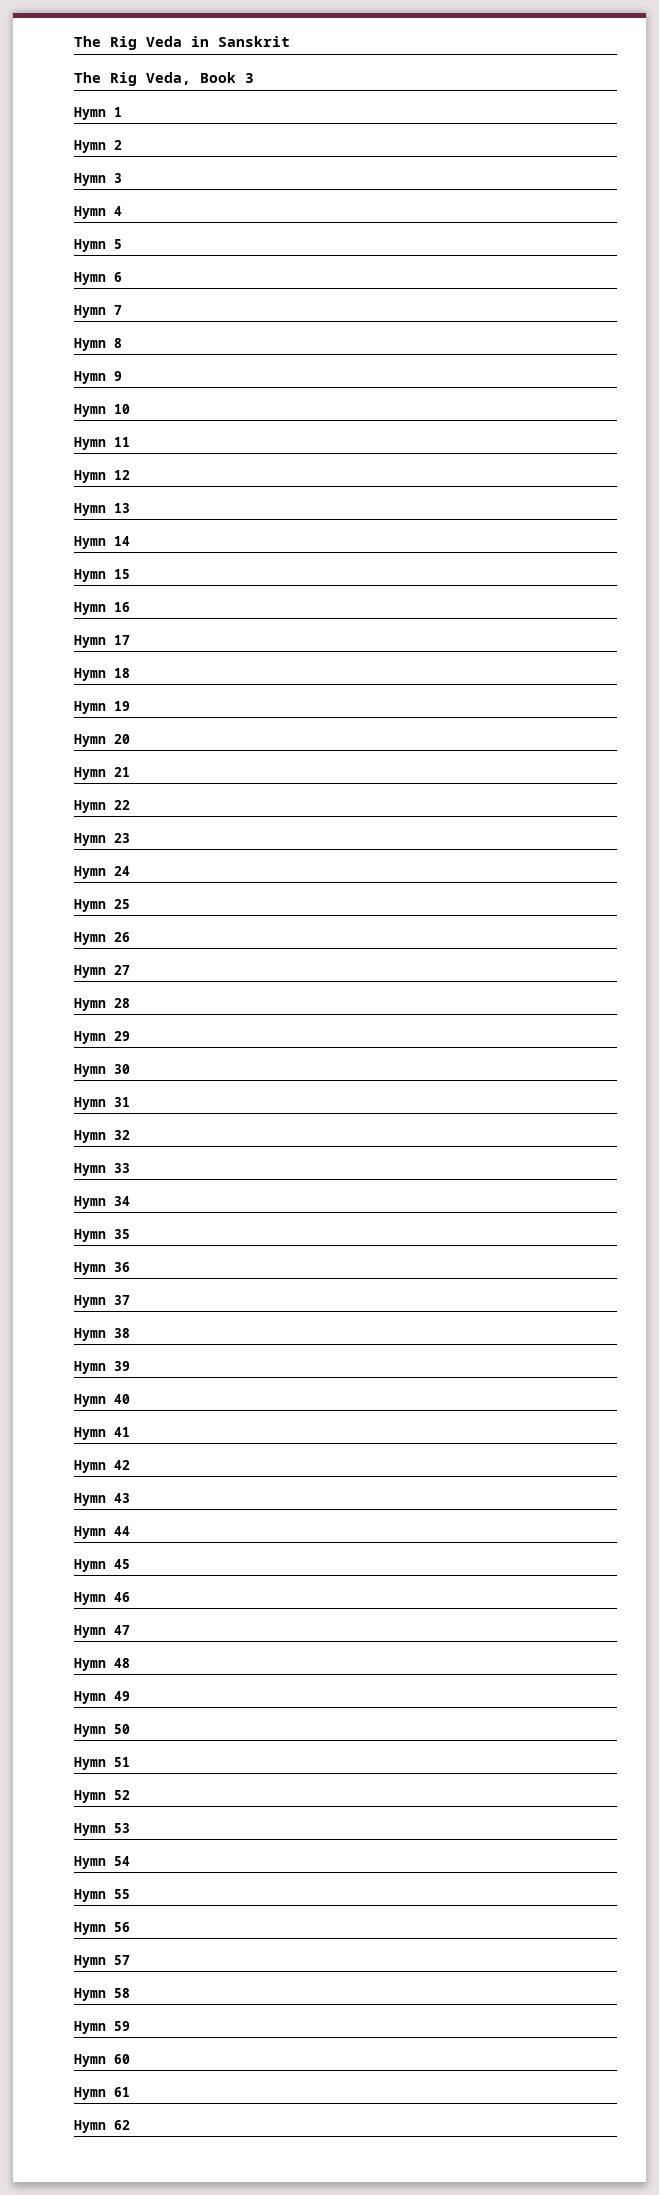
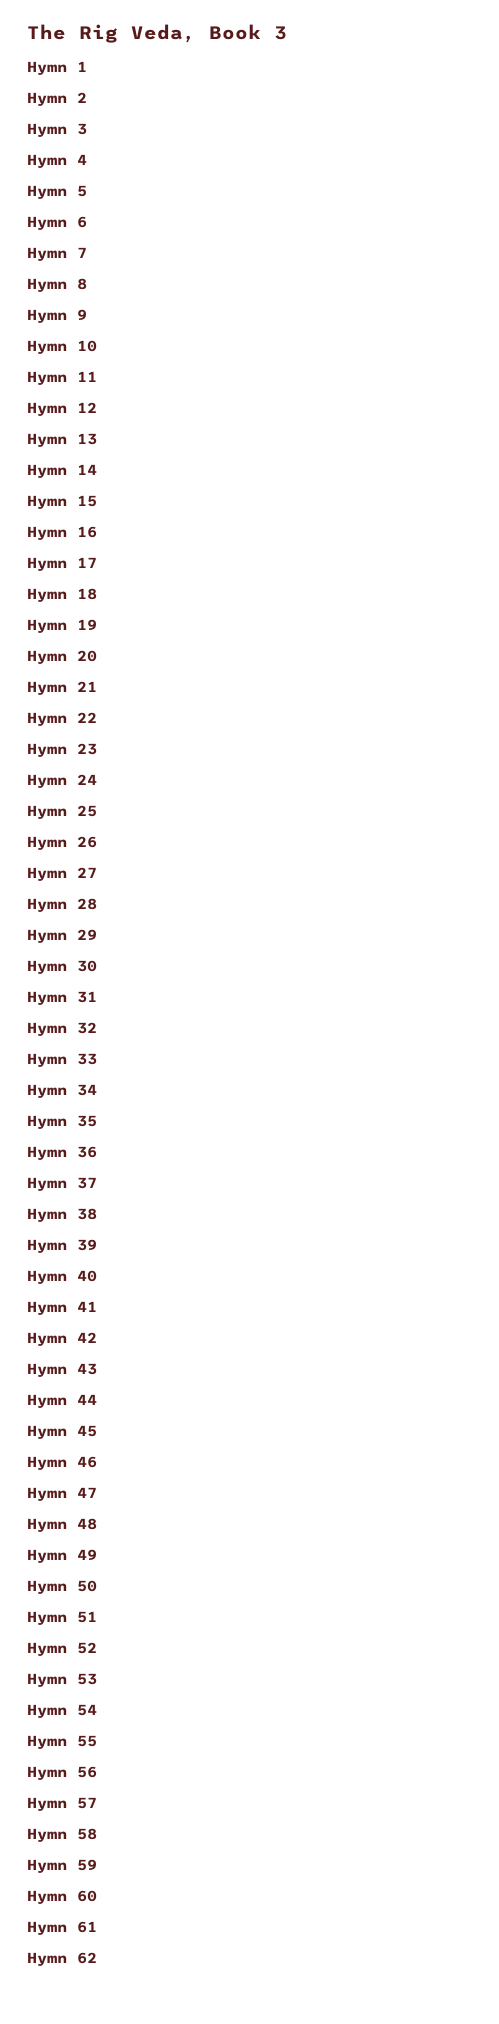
- The Rig Veda in Sanskrit

